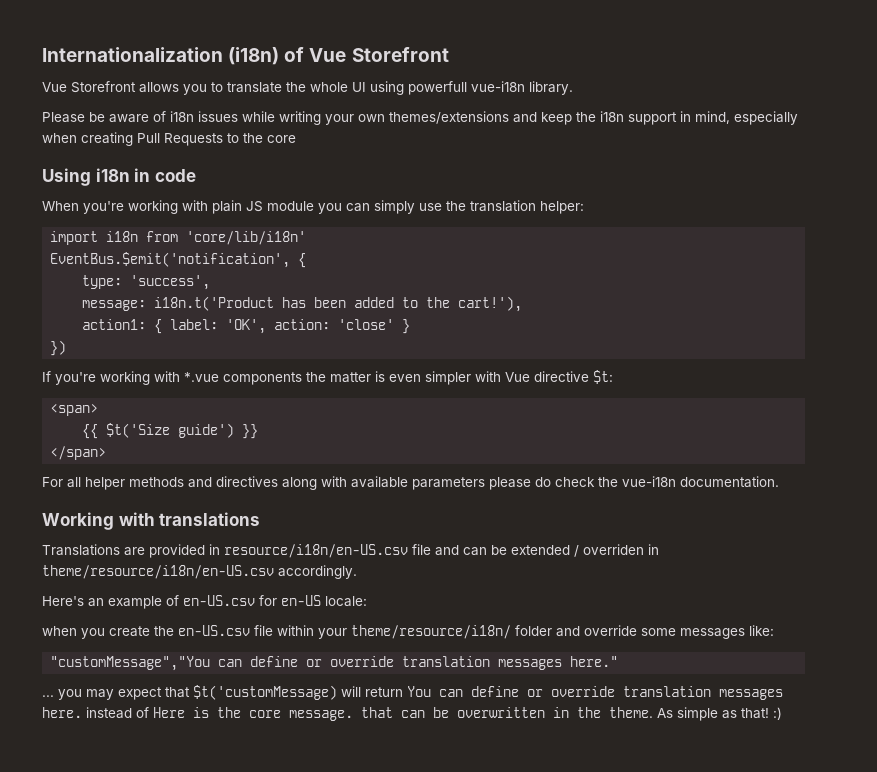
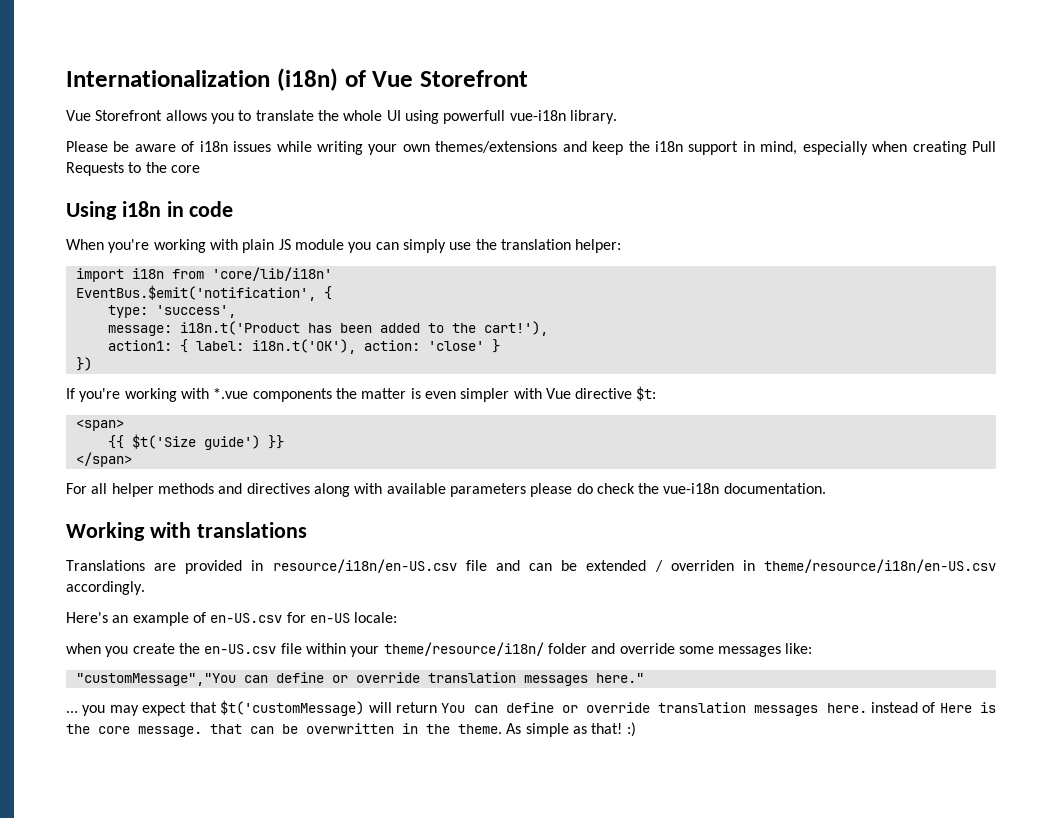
- action1: { label: 'OK', action: 'close' }
+ action1: { label: i18n.t('OK'), action: 'close' }

